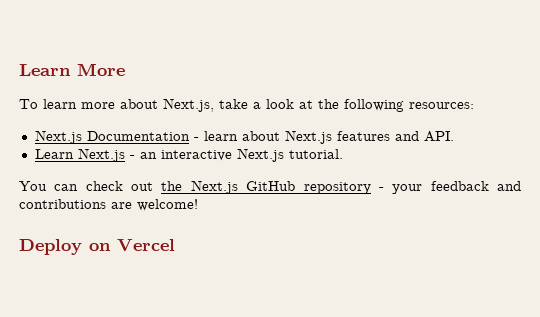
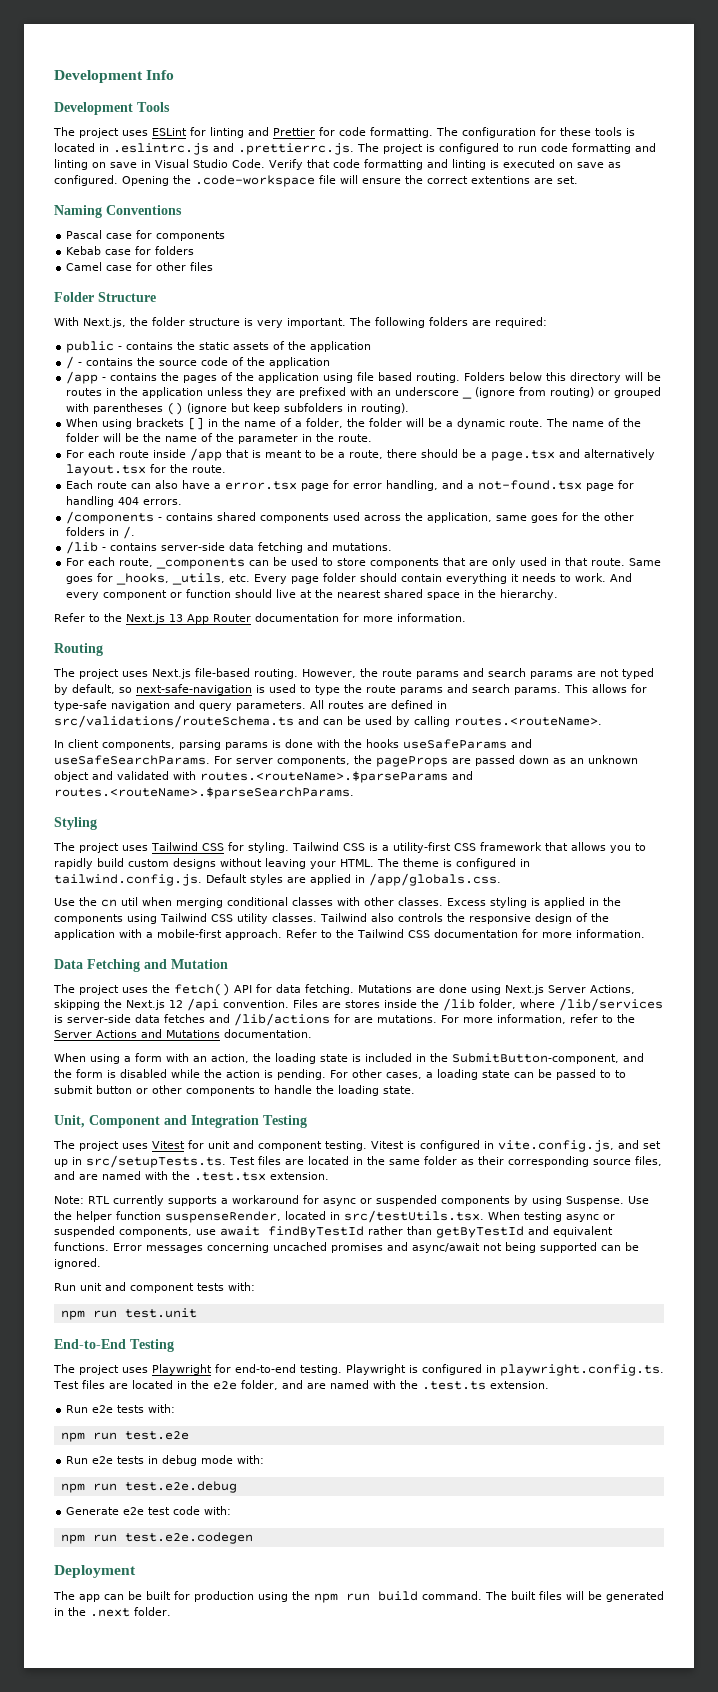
- Learn More
- To learn more about Next.js, take a look at the following resources:
- Next.js Documentation - learn about Next.js features and API.
- Learn Next.js - an interactive Next.js tutorial.
- You can check out the Next.js GitHub repository - your feedback and contributions are welcome!
- Deploy on Vercel
+ Development Info
+ Development Tools
+ The project uses ESLint for linting and Prettier for code formatting. The configuration for these tools is located in .eslintrc.js and .prettierrc.js. The project is configured to run code formatting and linting on save in Visual Studio Code. Verify that code formatting and linting is executed on save as configured. Opening the .code-workspace file will ensure the correct extentions are set.
+ Naming Conventions
+ Pascal case for components
+ Kebab case for folders
+ Camel case for other files
+ Folder Structure
+ With Next.js, the folder structure is very important. The following folders are required:
+ public - contains the static assets of the application
+ / - contains the source code of the application
+ /app - contains the pages of the application using file based routing. Folders below this directory will be routes in the application unless they are prefixed with an underscore _ (ignore from routing) or grouped with parentheses () (ignore but keep subfolders in routing).
+ When using brackets [] in the name of a folder, the folder will be a dynamic route. The name of the folder will be the name of the parameter in the route.
+ For each route inside /app that is meant to be a route, there should be a page.tsx and alternatively layout.tsx for the route.
+ Each route can also have a error.tsx page for error handling, and a not-found.tsx page for handling 404 errors.
+ /components - contains shared components used across the application, same goes for the other folders in /.
+ /lib - contains server-side data fetching and mutations.
+ For each route, _components can be used to store components that are only used in that route. Same goes for _hooks, _utils, etc. Every page folder should contain everything it needs to work. And every component or function should live at the nearest shared space in the hierarchy.
+ Refer to the Next.js 13 App Router documentation for more information.
+ Routing
+ The project uses Next.js file-based routing. However, the route params and search params are not typed by default, so next-safe-navigation is used to type the route params and search params. This allows for type-safe navigation and query parameters. All routes are defined in src/validations/routeSchema.ts and can be used by calling routes.<routeName>.
+ In client components, parsing params is done with the hooks useSafeParams and useSafeSearchParams. For server components, the pageProps are passed down as an unknown object and validated with routes.<routeName>.$parseParams and routes.<routeName>.$parseSearchParams.
+ Styling
+ The project uses Tailwind CSS for styling. Tailwind CSS is a utility-first CSS framework that allows you to rapidly build custom designs without leaving your HTML. The theme is configured in tailwind.config.js. Default styles are applied in /app/globals.css.
+ Use the cn util when merging conditional classes with other classes. Excess styling is applied in the components using Tailwind CSS utility classes. Tailwind also controls the responsive design of the application with a mobile-first approach. Refer to the Tailwind CSS documentation for more information.
+ Data Fetching and Mutation
+ The project uses the fetch() API for data fetching. Mutations are done using Next.js Server Actions, skipping the Next.js 12 /api convention. Files are stores inside the /lib folder, where /lib/services is server-side data fetches and /lib/actions for are mutations. For more information, refer to the Server Actions and Mutations documentation.
+ When using a form with an action, the loading state is included in the SubmitButton-component, and the form is disabled while the action is pending. For other cases, a loading state can be passed to to submit button or other components to handle the loading state.
+ Unit, Component and Integration Testing
+ The project uses Vitest for unit and component testing. Vitest is configured in vite.config.js, and set up in src/setupTests.ts. Test files are located in the same folder as their corresponding source files, and are named with the .test.tsx extension.
+ Note: RTL currently supports a workaround for async or suspended components by using Suspense. Use the helper function suspenseRender, located in src/testUtils.tsx. When testing async or suspended components, use await findByTestId rather than getByTestId and equivalent functions. Error messages concerning uncached promises and async/await not being supported can be ignored.
+ Run unit and component tests with:
+ npm run test.unit
+ End-to-End Testing
+ The project uses Playwright for end-to-end testing. Playwright is configured in playwright.config.ts. Test files are located in the e2e folder, and are named with the .test.ts extension.
+ Run e2e tests with:
+ npm run test.e2e
+ Run e2e tests in debug mode with:
+ npm run test.e2e.debug
+ Generate e2e test code with:
+ npm run test.e2e.codegen
+ Deployment
+ The app can be built for production using the npm run build command. The built files will be generated in the .next folder.

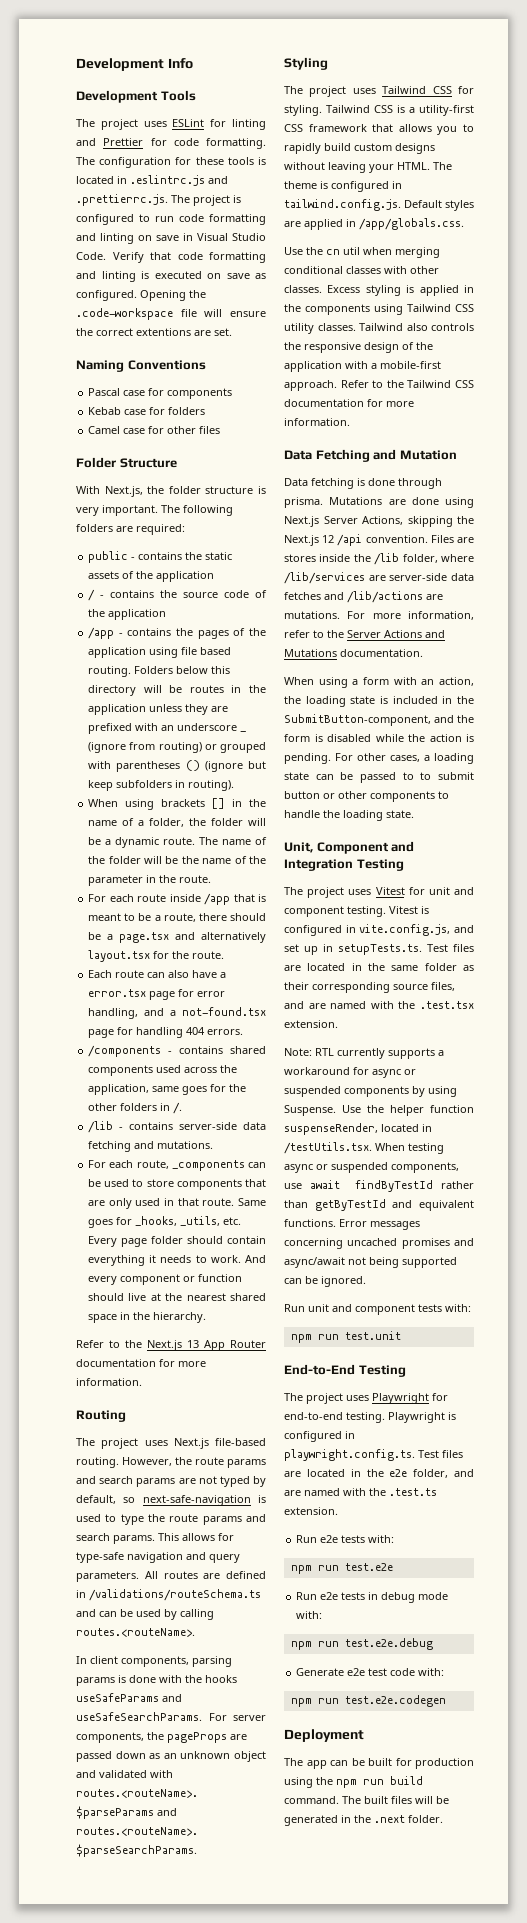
- All routes are defined in src/validations/routeSchema.ts and can be used by calling routes.<routeName>.
+ All routes are defined in /validations/routeSchema.ts and can be used by calling routes.<routeName>.
- The project uses the fetch() API for data fetching.
+ Data fetching is done through prisma.
- Files are stores inside the /lib folder, where /lib/services is server-side data fetches and /lib/actions for are mutations.
+ Files are stores inside the /lib folder, where /lib/services are server-side data fetches and /lib/actions are mutations.
- Vitest is configured in vite.config.js, and set up in src/setupTests.ts. Test files are located in the same folder as their corresponding source files, and are named with the .test.tsx extension.
+ Vitest is configured in vite.config.js, and set up in setupTests.ts. Test files are located in the same folder as their corresponding source files, and are named with the .test.tsx extension.
- Use the helper function suspenseRender, located in src/testUtils.tsx. When testing async or suspended components, use await findByTestId rather than getByTestId and equivalent functions.
+ Use the helper function suspenseRender, located in /testUtils.tsx. When testing async or suspended components, use await findByTestId rather than getByTestId and equivalent functions.

